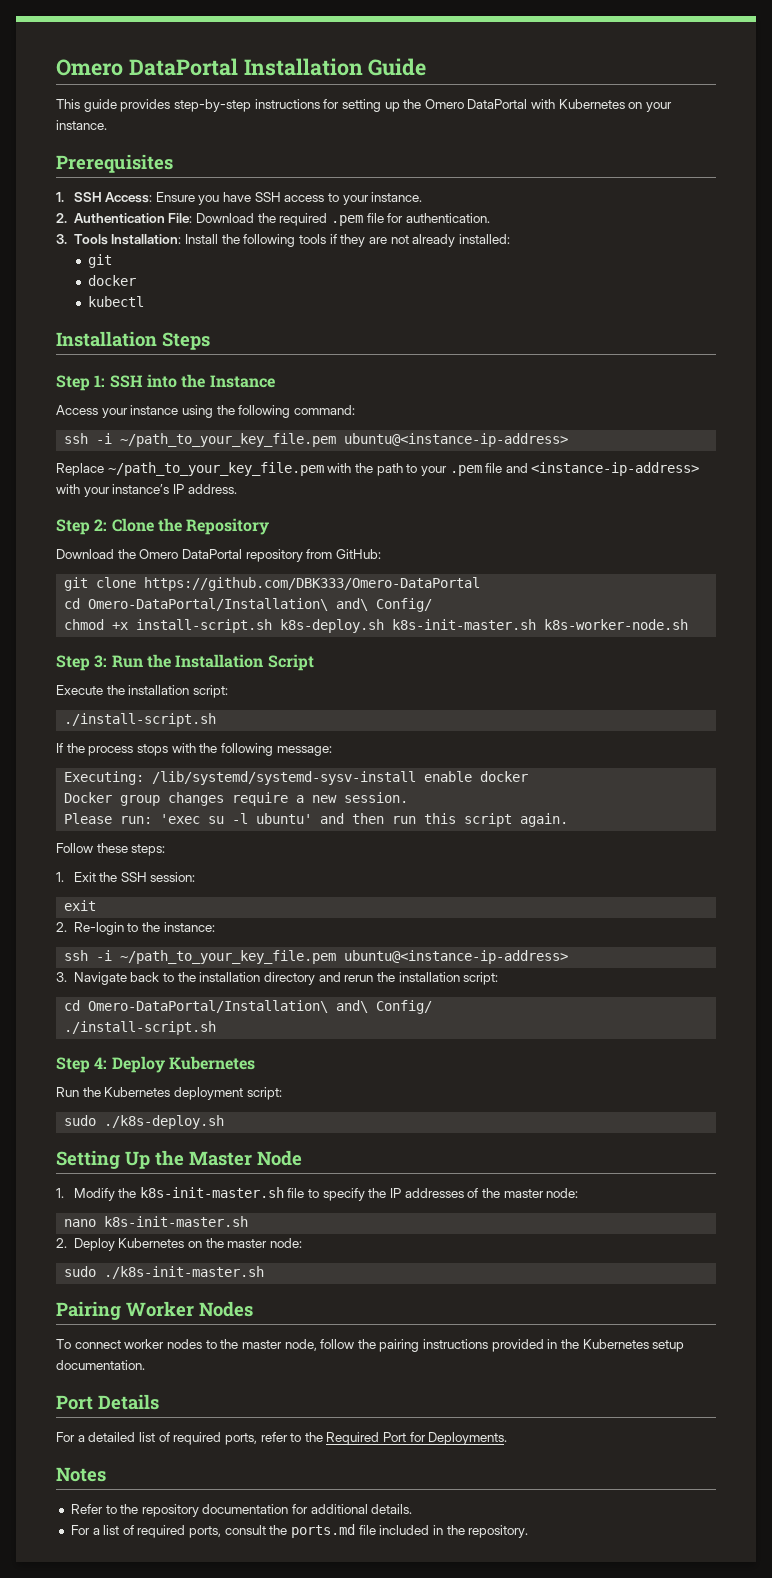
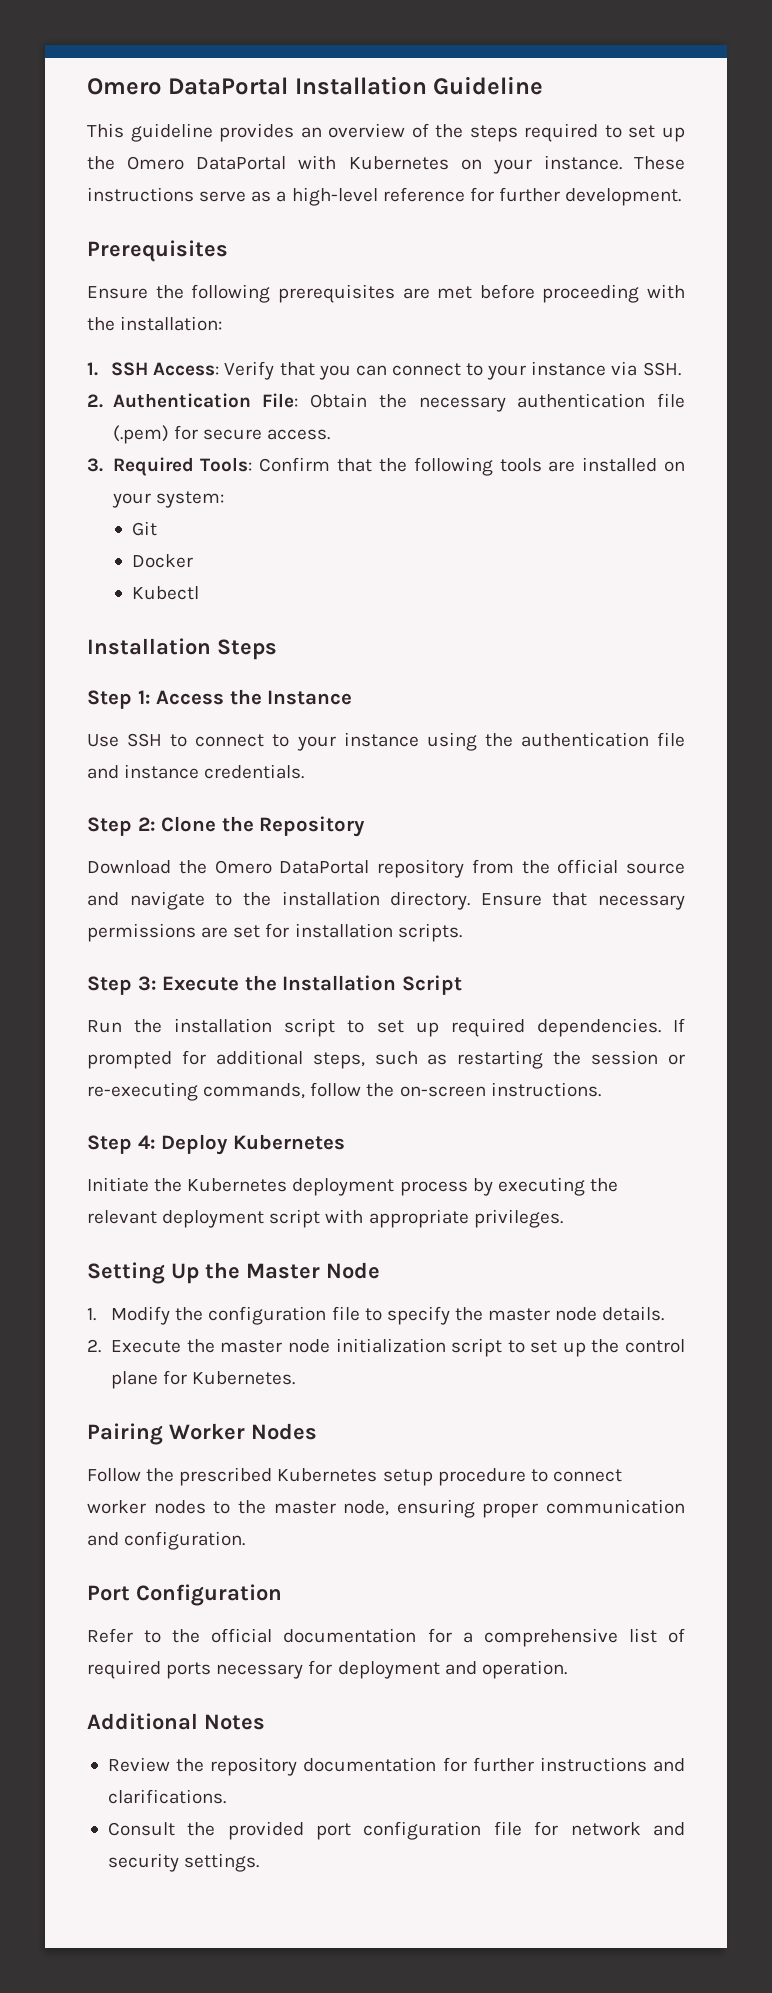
- Omero DataPortal Installation Guide
+ Omero DataPortal Installation Guideline
- This guide provides step-by-step instructions for setting up the Omero DataPortal with Kubernetes on your instance.
+ This guideline provides an overview of the steps required to set up the Omero DataPortal with Kubernetes on your instance. These instructions serve as a high-level reference for further development.
  Prerequisites
- 1. SSH Access: Ensure you have SSH access to your instance.
- 2. Authentication File: Download the required .pem file for authentication.
- 3. Tools Installation: Install the following tools if they are not already installed:
- git
- docker
- kubectl
+ Ensure the following prerequisites are met before proceeding with the installation:
+ 1. SSH Access: Verify that you can connect to your instance via SSH.
+ 2. Authentication File: Obtain the necessary authentication file (.pem) for secure access.
+ 3. Required Tools: Confirm that the following tools are installed on your system:
+ Git
+ Docker
+ Kubectl
- Step 1: SSH into the Instance
+ Step 1: Access the Instance
- Access your instance using the following command:
- ssh -i ~/path_to_your_key_file.pem ubuntu@<instance-ip-address>
- Replace ~/path_to_your_key_file.pem with the path to your .pem file and <instance-ip-address> with your instance’s IP address.
+ Use SSH to connect to your instance using the authentication file and instance credentials.
- Download the Omero DataPortal repository from GitHub:
- git clone https://github.com/DBK333/Omero-DataPortal
- cd Omero-DataPortal/Installation\ and\ Config/
- chmod +x install-script.sh k8s-deploy.sh k8s-init-master.sh k8s-worker-node.sh
+ Download the Omero DataPortal repository from the official source and navigate to the installation directory. Ensure that necessary permissions are set for installation scripts.
- Step 3: Run the Installation Script
+ Step 3: Execute the Installation Script
- Execute the installation script:
- ./install-script.sh
- If the process stops with the following message:
- Executing: /lib/systemd/systemd-sysv-install enable docker
- Docker group changes require a new session.
- Please run: 'exec su -l ubuntu' and then run this script again.
- Follow these steps:
- 1. Exit the SSH session:
- exit
- 2. Re-login to the instance:
- ssh -i ~/path_to_your_key_file.pem ubuntu@<instance-ip-address>
- 3. Navigate back to the installation directory and rerun the installation script:
- cd Omero-DataPortal/Installation\ and\ Config/
- ./install-script.sh
+ Run the installation script to set up required dependencies. If prompted for additional steps, such as restarting the session or re-executing commands, follow the on-screen instructions.
- Run the Kubernetes deployment script:
- sudo ./k8s-deploy.sh
+ Initiate the Kubernetes deployment process by executing the relevant deployment script with appropriate privileges.
- 1. Modify the k8s-init-master.sh file to specify the IP addresses of the master node:
- nano k8s-init-master.sh
- 2. Deploy Kubernetes on the master node:
- sudo ./k8s-init-master.sh
+ 1. Modify the configuration file to specify the master node details.
+ 2. Execute the master node initialization script to set up the control plane for Kubernetes.
  Pairing Worker Nodes
- To connect worker nodes to the master node, follow the pairing instructions provided in the Kubernetes setup documentation.
- Port Details
- For a detailed list of required ports, refer to the Required Port for Deployments.
- Notes
- Refer to the repository documentation for additional details.
- For a list of required ports, consult the ports.md file included in the repository.
+ Follow the prescribed Kubernetes setup procedure to connect worker nodes to the master node, ensuring proper communication and configuration.
+ Port Configuration
+ Refer to the official documentation for a comprehensive list of required ports necessary for deployment and operation.
+ Additional Notes
+ Review the repository documentation for further instructions and clarifications.
+ Consult the provided port configuration file for network and security settings.

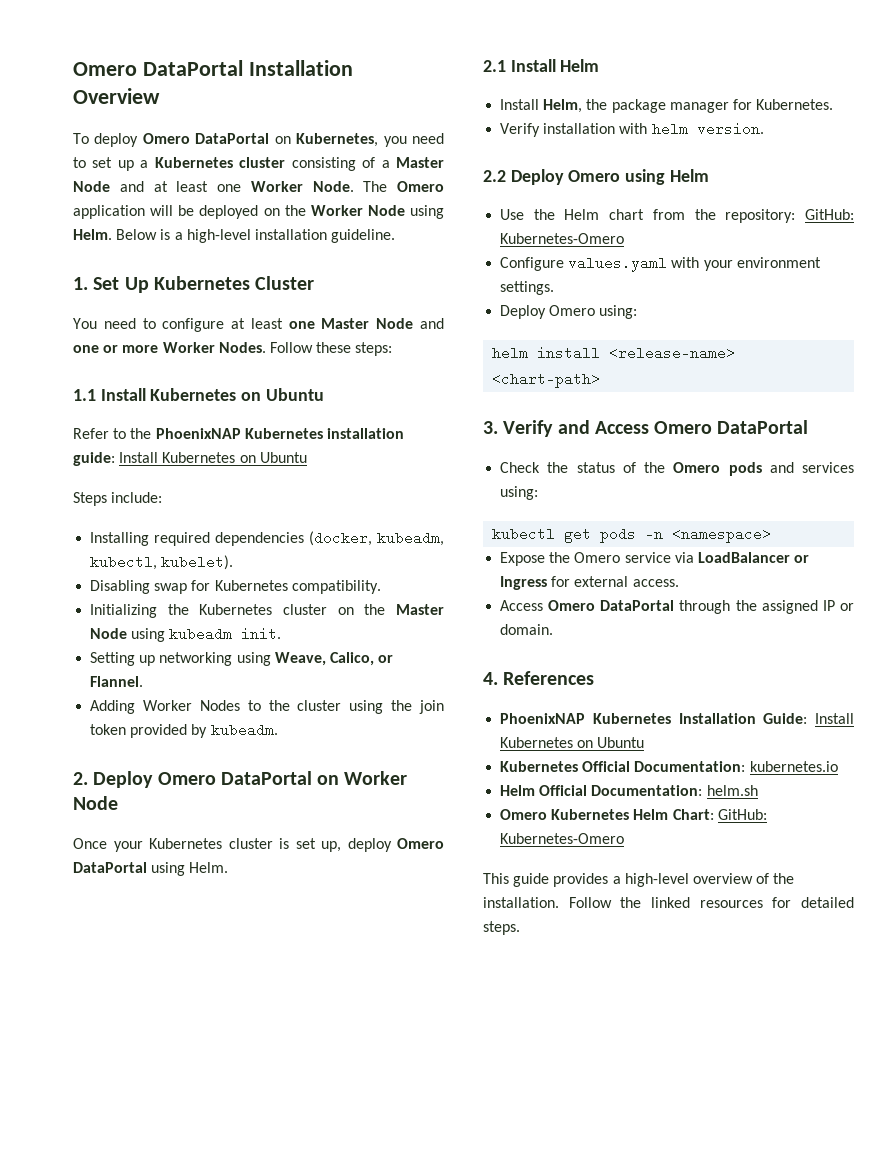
- Omero DataPortal Installation Guideline
- This guideline provides an overview of the steps required to set up the Omero DataPortal with Kubernetes on your instance. These instructions serve as a high-level reference for further development.
- Prerequisites
- Ensure the following prerequisites are met before proceeding with the installation:
- 1. SSH Access: Verify that you can connect to your instance via SSH.
- 2. Authentication File: Obtain the necessary authentication file (.pem) for secure access.
- 3. Required Tools: Confirm that the following tools are installed on your system:
- Git
- Docker
- Kubectl
- Installation Steps
- Step 1: Access the Instance
- Use SSH to connect to your instance using the authentication file and instance credentials.
- Step 2: Clone the Repository
- Download the Omero DataPortal repository from the official source and navigate to the installation directory. Ensure that necessary permissions are set for installation scripts.
- Step 3: Execute the Installation Script
- Run the installation script to set up required dependencies. If prompted for additional steps, such as restarting the session or re-executing commands, follow the on-screen instructions.
- Step 4: Deploy Kubernetes
- Initiate the Kubernetes deployment process by executing the relevant deployment script with appropriate privileges.
- Setting Up the Master Node
- 1. Modify the configuration file to specify the master node details.
- 2. Execute the master node initialization script to set up the control plane for Kubernetes.
- Pairing Worker Nodes
- Follow the prescribed Kubernetes setup procedure to connect worker nodes to the master node, ensuring proper communication and configuration.
- Port Configuration
- Refer to the official documentation for a comprehensive list of required ports necessary for deployment and operation.
- Additional Notes
- Review the repository documentation for further instructions and clarifications.
- Consult the provided port configuration file for network and security settings.
+ Omero DataPortal Installation Overview
+ To deploy Omero DataPortal on Kubernetes, you need to set up a Kubernetes cluster consisting of a Master Node and at least one Worker Node. The Omero application will be deployed on the Worker Node using Helm. Below is a high-level installation guideline.
+ 1. Set Up Kubernetes Cluster
+ You need to configure at least one Master Node and one or more Worker Nodes. Follow these steps:
+ 1.1 Install Kubernetes on Ubuntu
+ Refer to the PhoenixNAP Kubernetes installation guide: Install Kubernetes on Ubuntu
+ Steps include:
+ Installing required dependencies (docker, kubeadm, kubectl, kubelet).
+ Disabling swap for Kubernetes compatibility.
+ Initializing the Kubernetes cluster on the Master Node using kubeadm init.
+ Setting up networking using Weave, Calico, or Flannel.
+ Adding Worker Nodes to the cluster using the join token provided by kubeadm.
+ 2. Deploy Omero DataPortal on Worker Node
+ Once your Kubernetes cluster is set up, deploy Omero DataPortal using Helm.
+ 2.1 Install Helm
+ Install Helm, the package manager for Kubernetes.
+ Verify installation with helm version.
+ 2.2 Deploy Omero using Helm
+ Use the Helm chart from the repository: GitHub: Kubernetes-Omero
+ Configure values.yaml with your environment settings.
+ Deploy Omero using:
+ helm install <release-name> <chart-path>
+ 3. Verify and Access Omero DataPortal
+ Check the status of the Omero pods and services using:
+ kubectl get pods -n <namespace>
+ Expose the Omero service via LoadBalancer or Ingress for external access.
+ Access Omero DataPortal through the assigned IP or domain.
+ 4. References
+ PhoenixNAP Kubernetes Installation Guide: Install Kubernetes on Ubuntu
+ Kubernetes Official Documentation: kubernetes.io
+ Helm Official Documentation: helm.sh
+ Omero Kubernetes Helm Chart: GitHub: Kubernetes-Omero
+ This guide provides a high-level overview of the installation. Follow the linked resources for detailed steps.

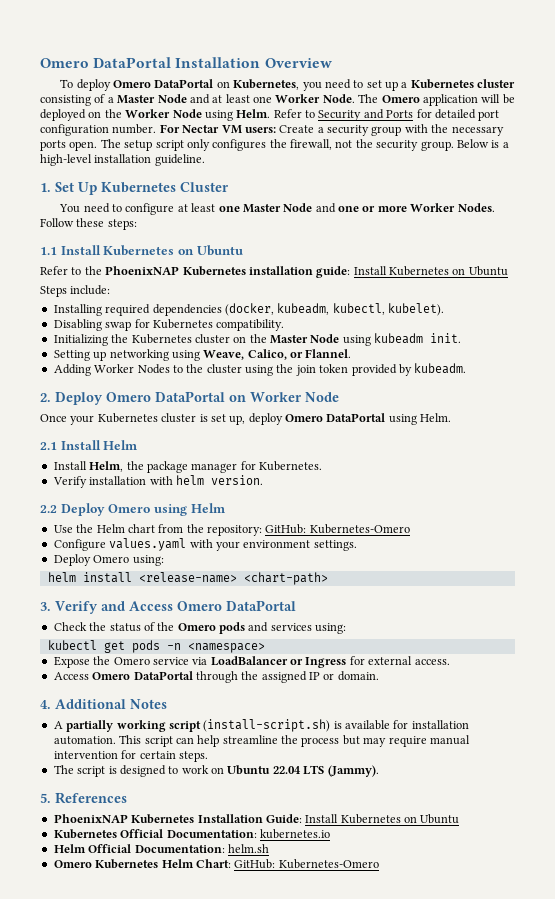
+ Refer to Security and Ports for detailed port configuration number. For Nectar VM users: Create a security group with the necessary ports open. The setup script only configures the firewall, not the security group.
- 4. References
+ 4. Additional Notes
+ A partially working script (install-script.sh) is available for installation automation. This script can help streamline the process but may require manual intervention for certain steps.
+ The script is designed to work on Ubuntu 22.04 LTS (Jammy).
+ 5. References
- This guide provides a high-level overview of the installation. Follow the linked resources for detailed steps.

